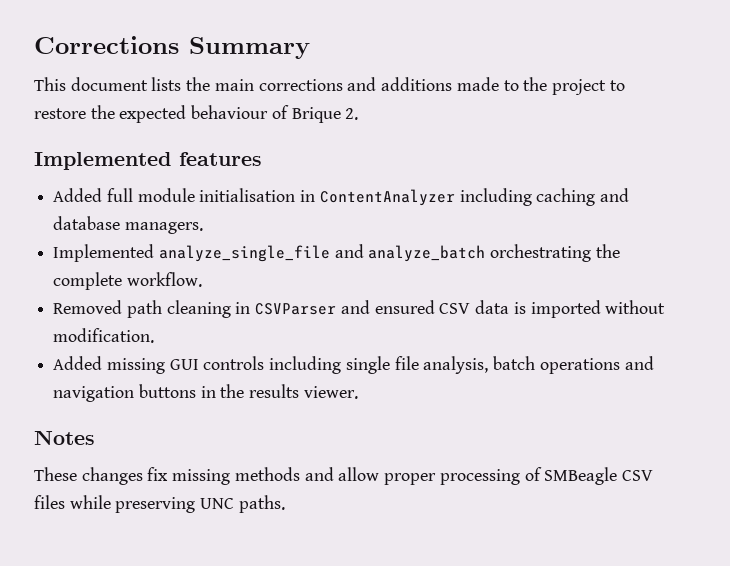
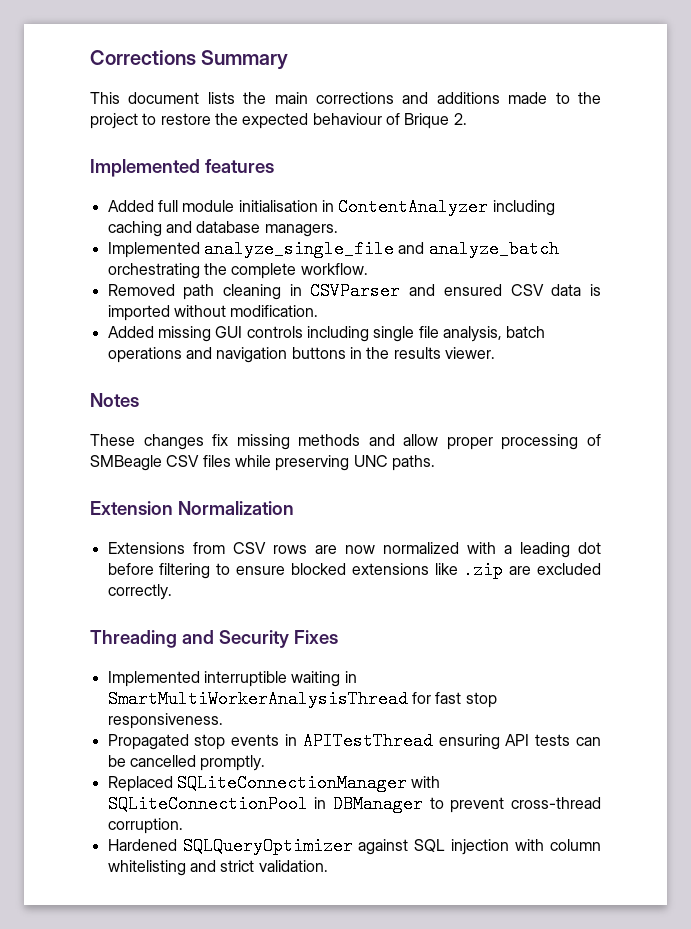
+ Extension Normalization
+ Extensions from CSV rows are now normalized with a leading dot before filtering to ensure blocked extensions like .zip are excluded correctly.
+ Threading and Security Fixes
+ Implemented interruptible waiting in SmartMultiWorkerAnalysisThread for fast stop responsiveness.
+ Propagated stop events in APITestThread ensuring API tests can be cancelled promptly.
+ Replaced SQLiteConnectionManager with SQLiteConnectionPool in DBManager to prevent cross-thread corruption.
+ Hardened SQLQueryOptimizer against SQL injection with column whitelisting and strict validation.

